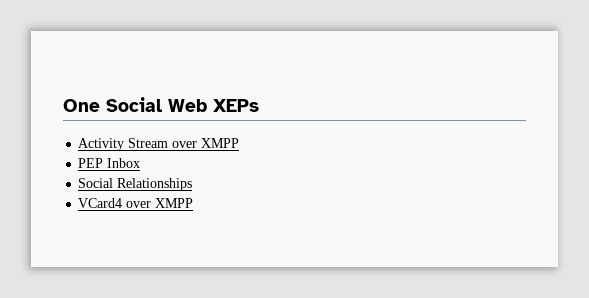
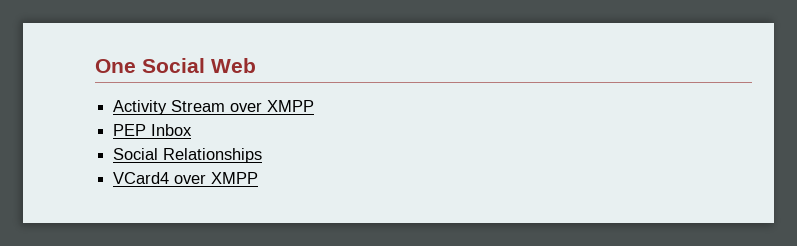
- One Social Web XEPs
+ One Social Web

